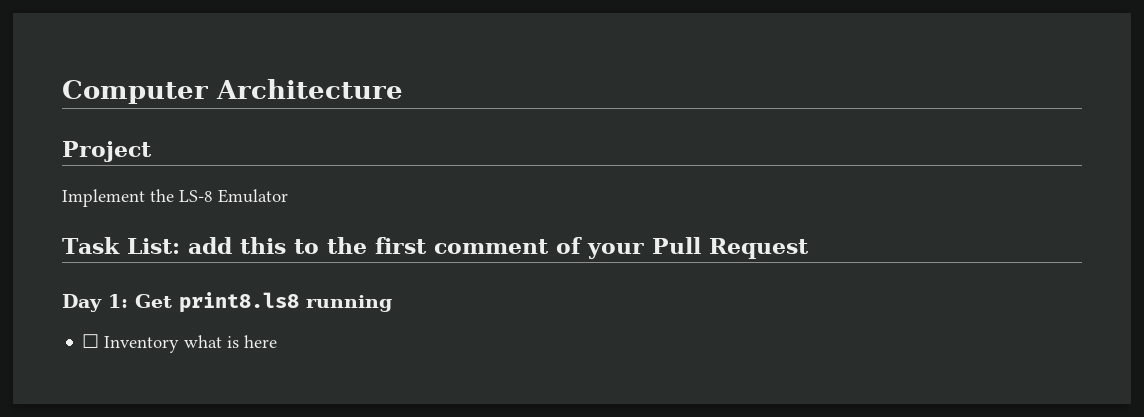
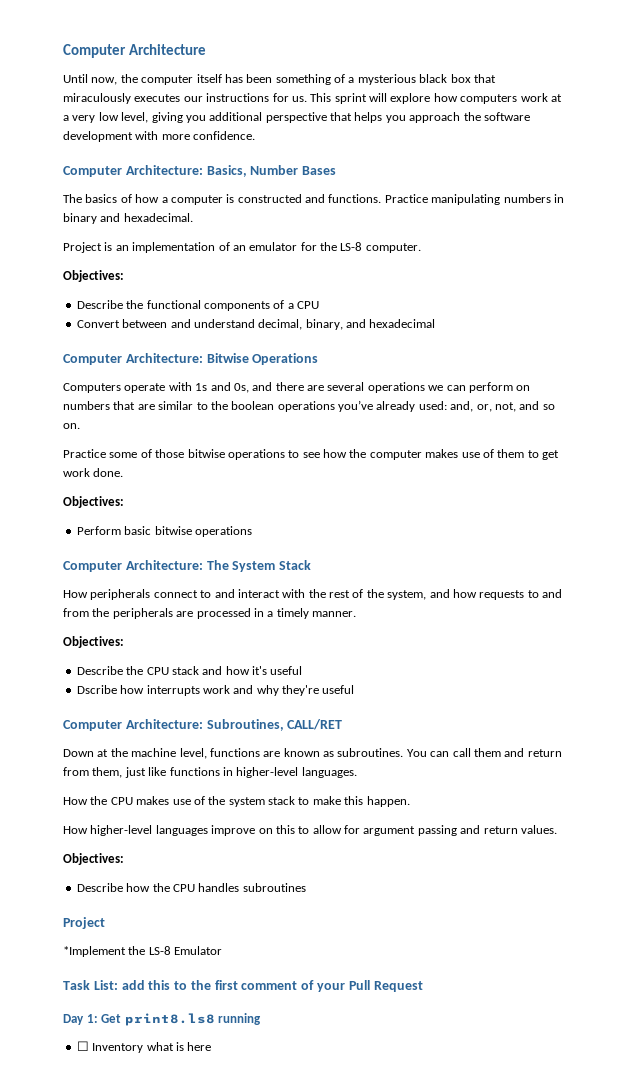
+ Until now, the computer itself has been something of a mysterious black box that miraculously executes our instructions for us. This sprint will explore how computers work at a very low level, giving you additional perspective that helps you approach the software development with more confidence.
+ Computer Architecture: Basics, Number Bases
+ The basics of how a computer is constructed and functions. Practice manipulating numbers in binary and hexadecimal.
+ Project is an implementation of an emulator for the LS-8 computer.
+ Objectives:
+ Describe the functional components of a CPU
+ Convert between and understand decimal, binary, and hexadecimal
+ Computer Architecture: Bitwise Operations
+ Computers operate with 1s and 0s, and there are several operations we can perform on numbers that are similar to the boolean operations you’ve already used: and, or, not, and so on.
+ Practice some of those bitwise operations to see how the computer makes use of them to get work done.
+ Objectives:
+ Perform basic bitwise operations
+ Computer Architecture: The System Stack
+ How peripherals connect to and interact with the rest of the system, and how requests to and from the peripherals are processed in a timely manner.
+ Objectives:
+ Describe the CPU stack and how it's useful
+ Dscribe how interrupts work and why they're useful
+ Computer Architecture: Subroutines, CALL/RET
+ Down at the machine level, functions are known as subroutines. You can call them and return from them, just like functions in higher-level languages.
+ How the CPU makes use of the system stack to make this happen.
+ How higher-level languages improve on this to allow for argument passing and return values.
+ Objectives:
+ Describe how the CPU handles subroutines
- Implement the LS-8 Emulator
+ *Implement the LS-8 Emulator

